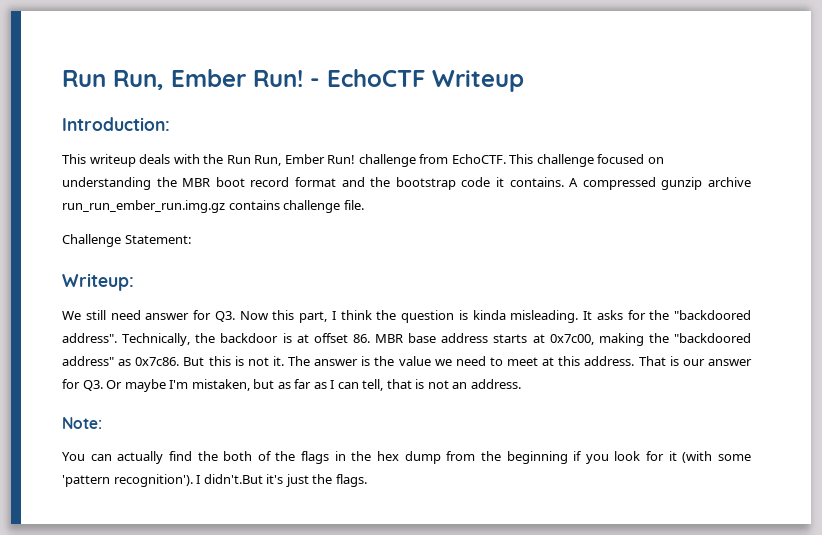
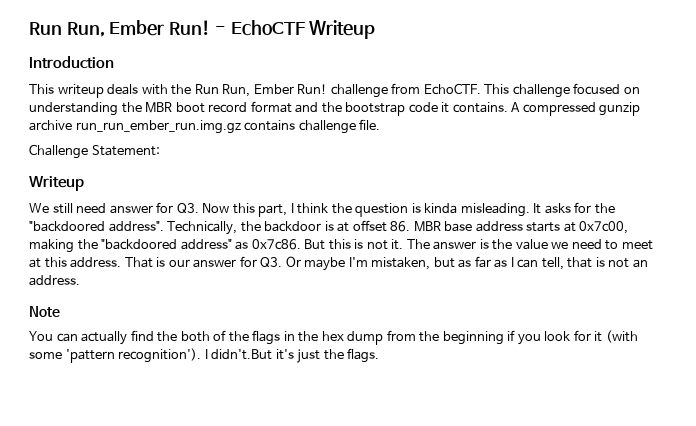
- Introduction:
+ Introduction
  Challenge Statement:
- Writeup:
+ Writeup
- Note:
+ Note

